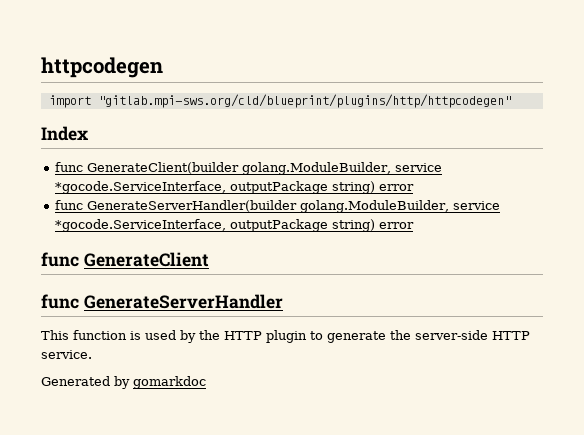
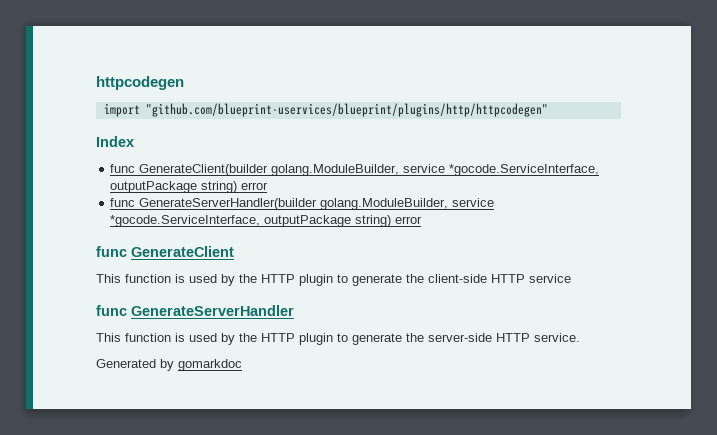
- import "gitlab.mpi-sws.org/cld/blueprint/plugins/http/httpcodegen"
+ import "github.com/blueprint-uservices/blueprint/plugins/http/httpcodegen"
+ This function is used by the HTTP plugin to generate the client-side HTTP service

